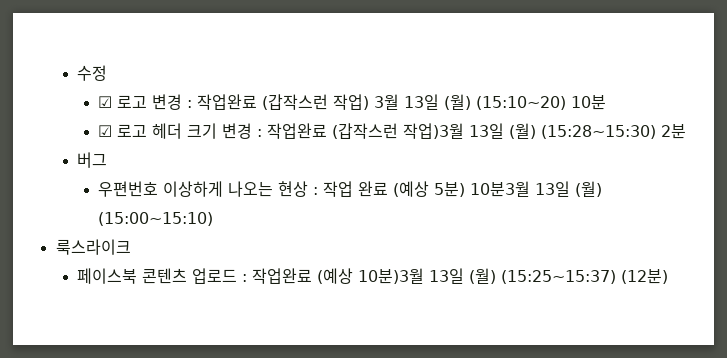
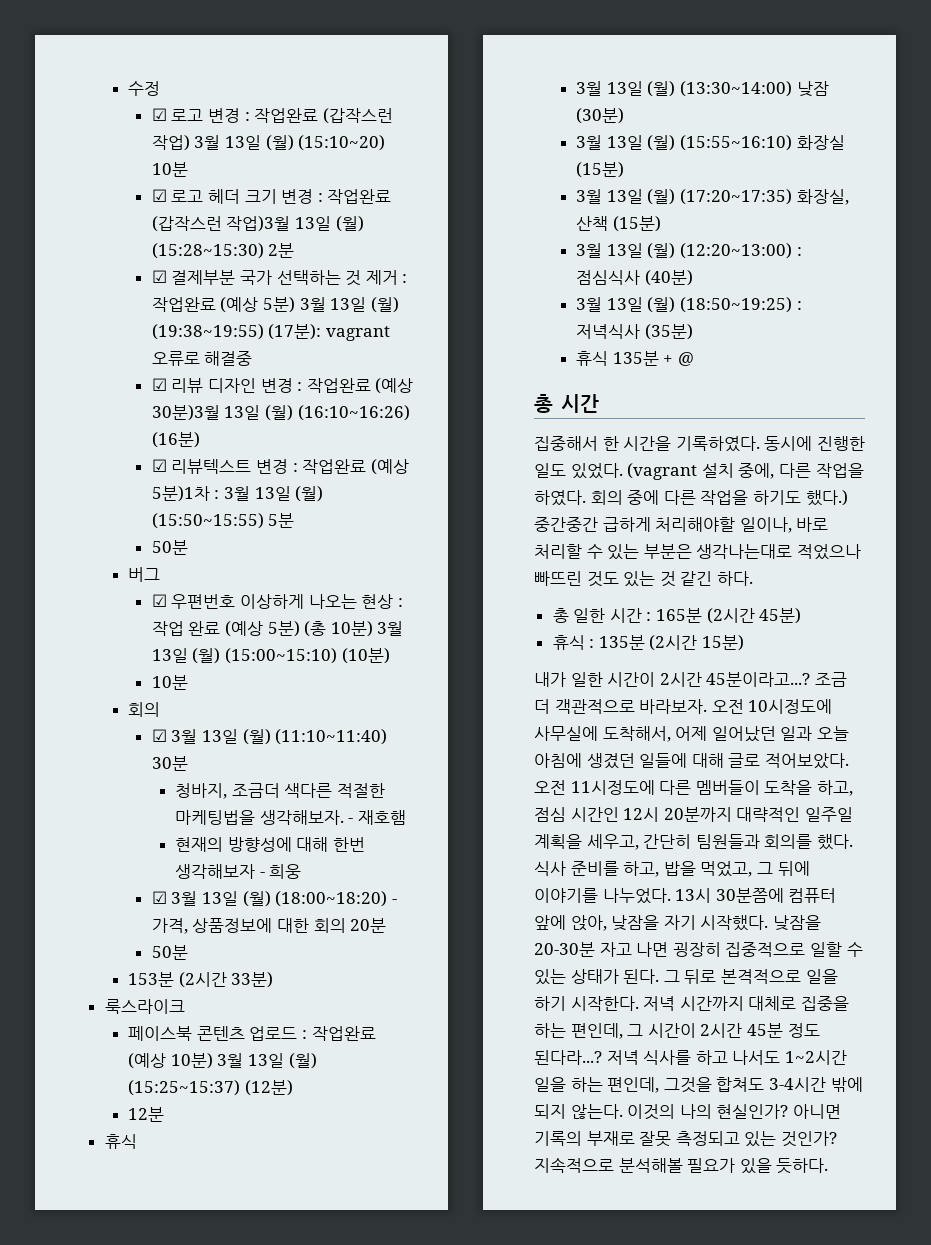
+ ☑ 결제부분 국가 선택하는 것 제거 : 작업완료 (예상 5분) 3월 13일 (월) (19:38~19:55) (17분): vagrant 오류로 해결중
+ ☑ 리뷰 디자인 변경 : 작업완료 (예상 30분)3월 13일 (월) (16:10~16:26) (16분)
+ ☑ 리뷰텍스트 변경 : 작업완료 (예상 5분)1차 : 3월 13일 (월) (15:50~15:55) 5분
+ 50분
- 우편번호 이상하게 나오는 현상 : 작업 완료 (예상 5분) 10분3월 13일 (월) (15:00~15:10)
+ ☑ 우편번호 이상하게 나오는 현상 : 작업 완료 (예상 5분) (총 10분) 3월 13일 (월) (15:00~15:10) (10분)
+ 10분
+ 회의
+ ☑ 3월 13일 (월) (11:10~11:40) 30분
+ 청바지, 조금더 색다른 적절한 마케팅법을 생각해보자. - 재호햄
+ 현재의 방향성에 대해 한번 생각해보자 - 희웅
+ ☑ 3월 13일 (월) (18:00~18:20) - 가격, 상품정보에 대한 회의 20분
+ 50분
+ 153분 (2시간 33분)
- 페이스북 콘텐츠 업로드 : 작업완료 (예상 10분)3월 13일 (월) (15:25~15:37) (12분)
+ 페이스북 콘텐츠 업로드 : 작업완료 (예상 10분) 3월 13일 (월) (15:25~15:37) (12분)
+ 12분
+ 휴식
+ 3월 13일 (월) (13:30~14:00) 낮잠 (30분)
+ 3월 13일 (월) (15:55~16:10) 화장실 (15분)
+ 3월 13일 (월) (17:20~17:35) 화장실, 산책 (15분)
+ 3월 13일 (월) (12:20~13:00) : 점심식사 (40분)
+ 3월 13일 (월) (18:50~19:25) : 저녁식사 (35분)
+ 휴식 135분 + @
+ 총 시간
+ 집중해서 한 시간을 기록하였다. 동시에 진행한 일도 있었다. (vagrant 설치 중에, 다른 작업을 하였다. 회의 중에 다른 작업을 하기도 했다.) 중간중간 급하게 처리해야할 일이나, 바로 처리할 수 있는 부분은 생각나는대로 적었으나 빠뜨린 것도 있는 것 같긴 하다.
+ 총 일한 시간 : 165분 (2시간 45분)
+ 휴식 : 135분 (2시간 15분)
+ 내가 일한 시간이 2시간 45분이라고...? 조금 더 객관적으로 바라보자. 오전 10시정도에 사무실에 도착해서, 어제 일어났던 일과 오늘 아침에 생겼던 일들에 대해 글로 적어보았다. 오전 11시정도에 다른 멤버들이 도착을 하고, 점심 시간인 12시 20분까지 대략적인 일주일 계획을 세우고, 간단히 팀원들과 회의를 했다. 식사 준비를 하고, 밥을 먹었고, 그 뒤에 이야기를 나누었다. 13시 30분쯤에 컴퓨터 앞에 앉아, 낮잠을 자기 시작했다. 낮잠을 20-30분 자고 나면 굉장히 집중적으로 일할 수 있는 상태가 된다. 그 뒤로 본격적으로 일을 하기 시작한다. 저녁 시간까지 대체로 집중을 하는 편인데, 그 시간이 2시간 45분 정도 된다라...? 저녁 식사를 하고 나서도 1~2시간 일을 하는 편인데, 그것을 합쳐도 3-4시간 밖에 되지 않는다. 이것의 나의 현실인가? 아니면 기록의 부재로 잘못 측정되고 있는 것인가? 지속적으로 분석해볼 필요가 있을 듯하다.

